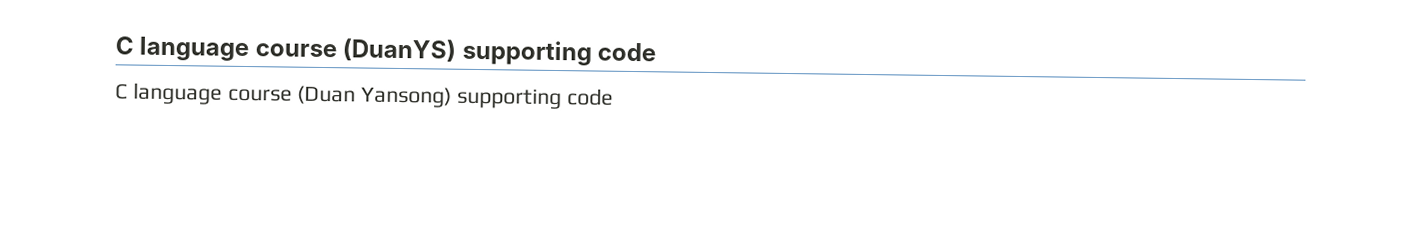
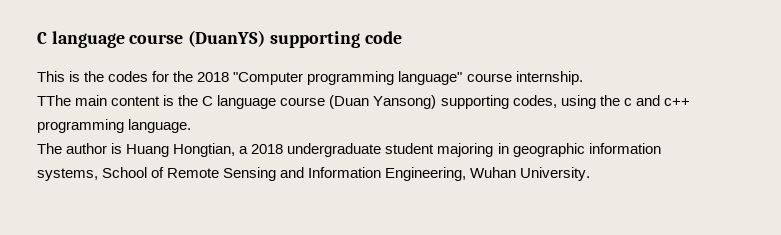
- C language course (Duan Yansong) supporting code
+ This is the codes for the 2018 "Computer programming language" course internship.
+ TThe main content is the C language course (Duan Yansong) supporting codes, using the c and c++ programming language.
+ The author is Huang Hongtian, a 2018 undergraduate student majoring in geographic information systems, School of Remote Sensing and Information Engineering, Wuhan University.

